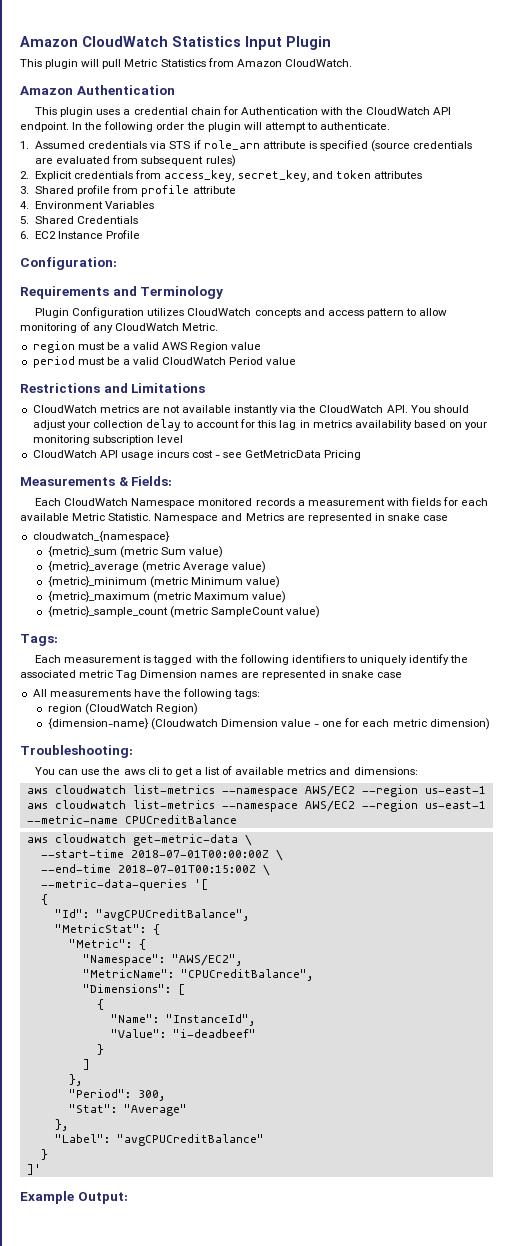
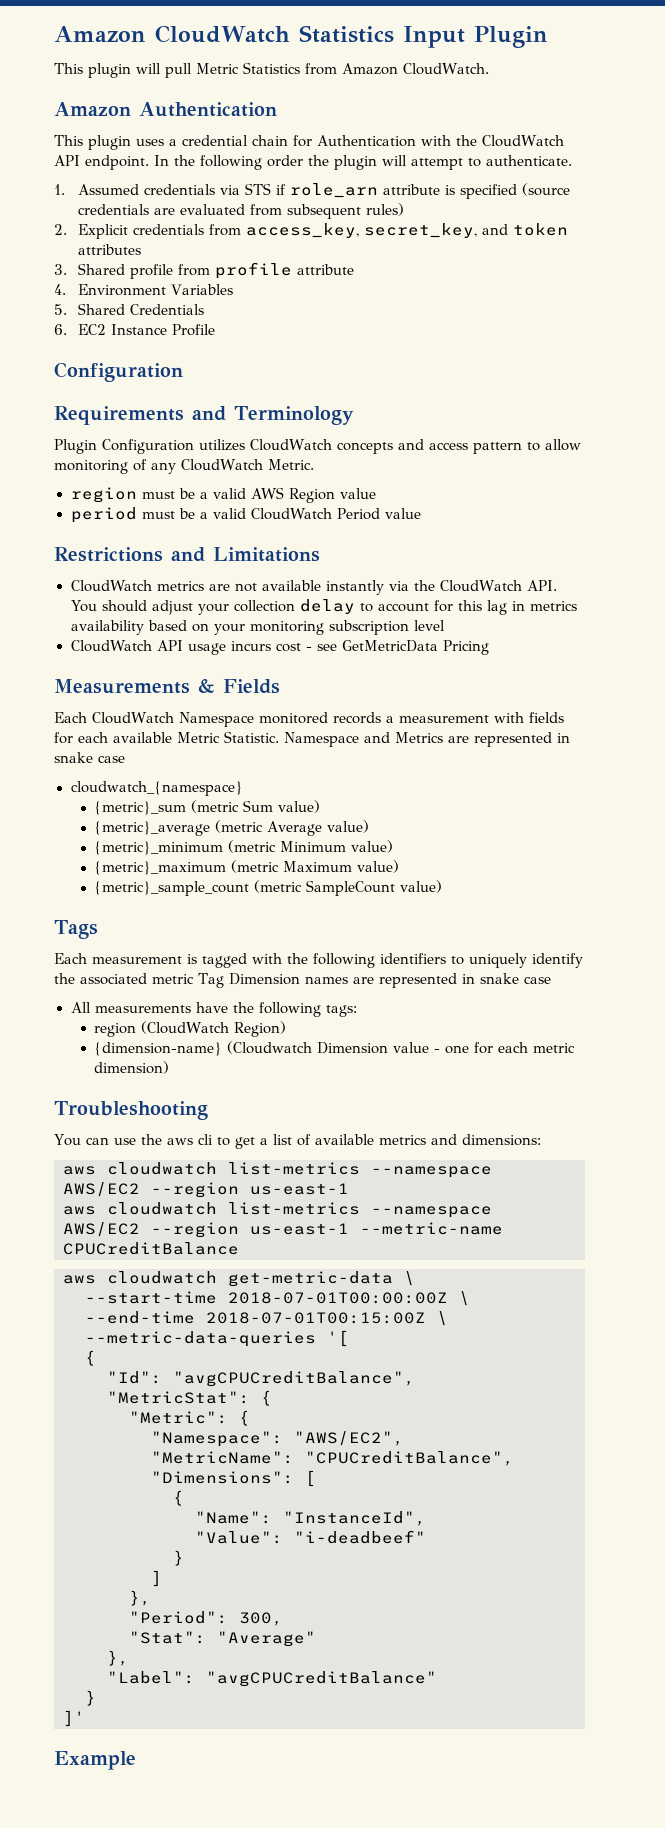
  6. EC2 Instance Profile
- Configuration:
+ Configuration
- Measurements & Fields:
+ Measurements & Fields
- Tags:
+ Tags
- Troubleshooting:
+ Troubleshooting
- Example Output:
+ Example

